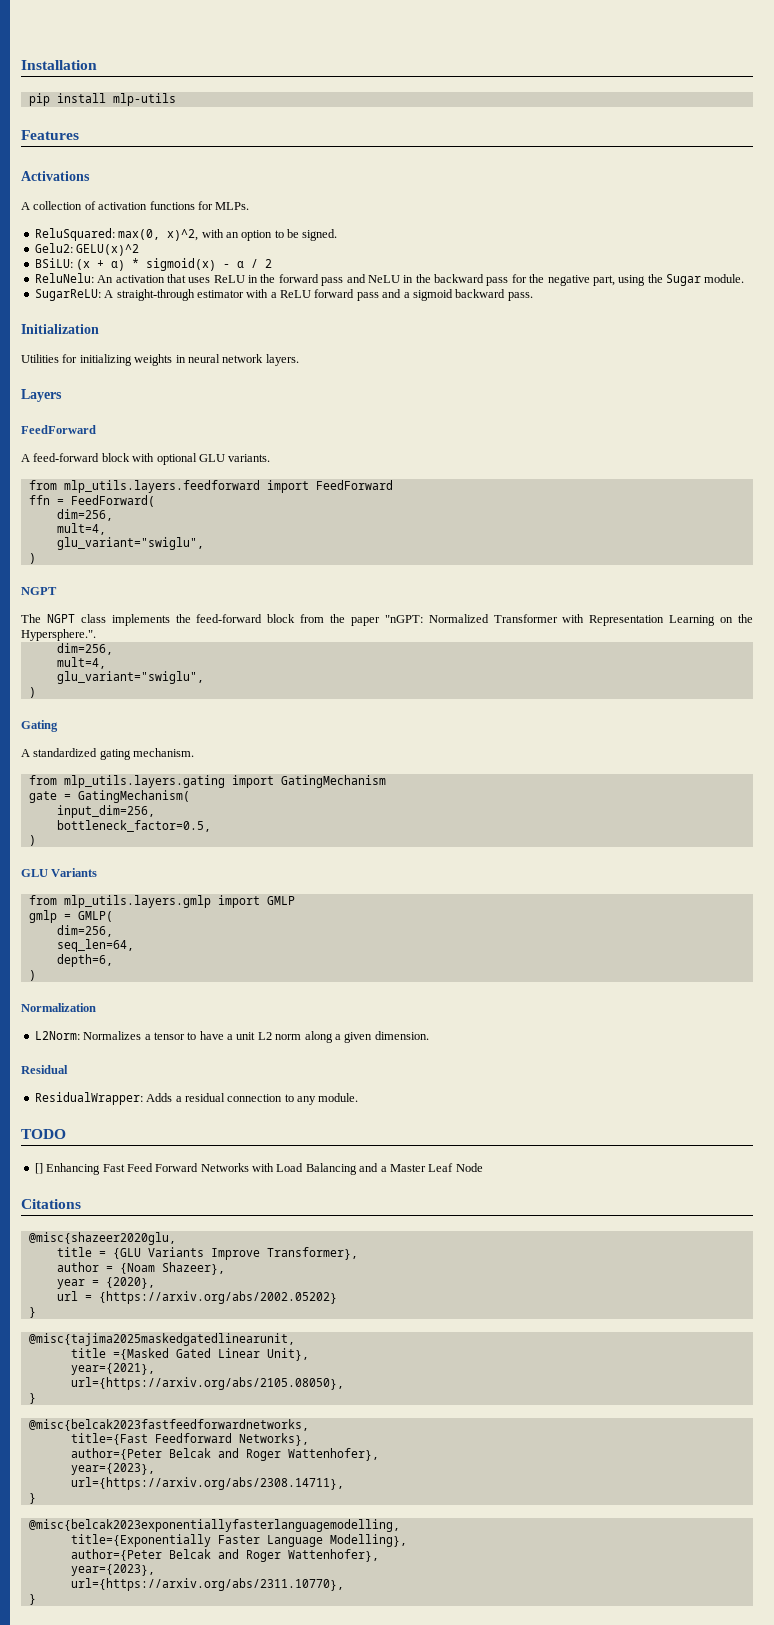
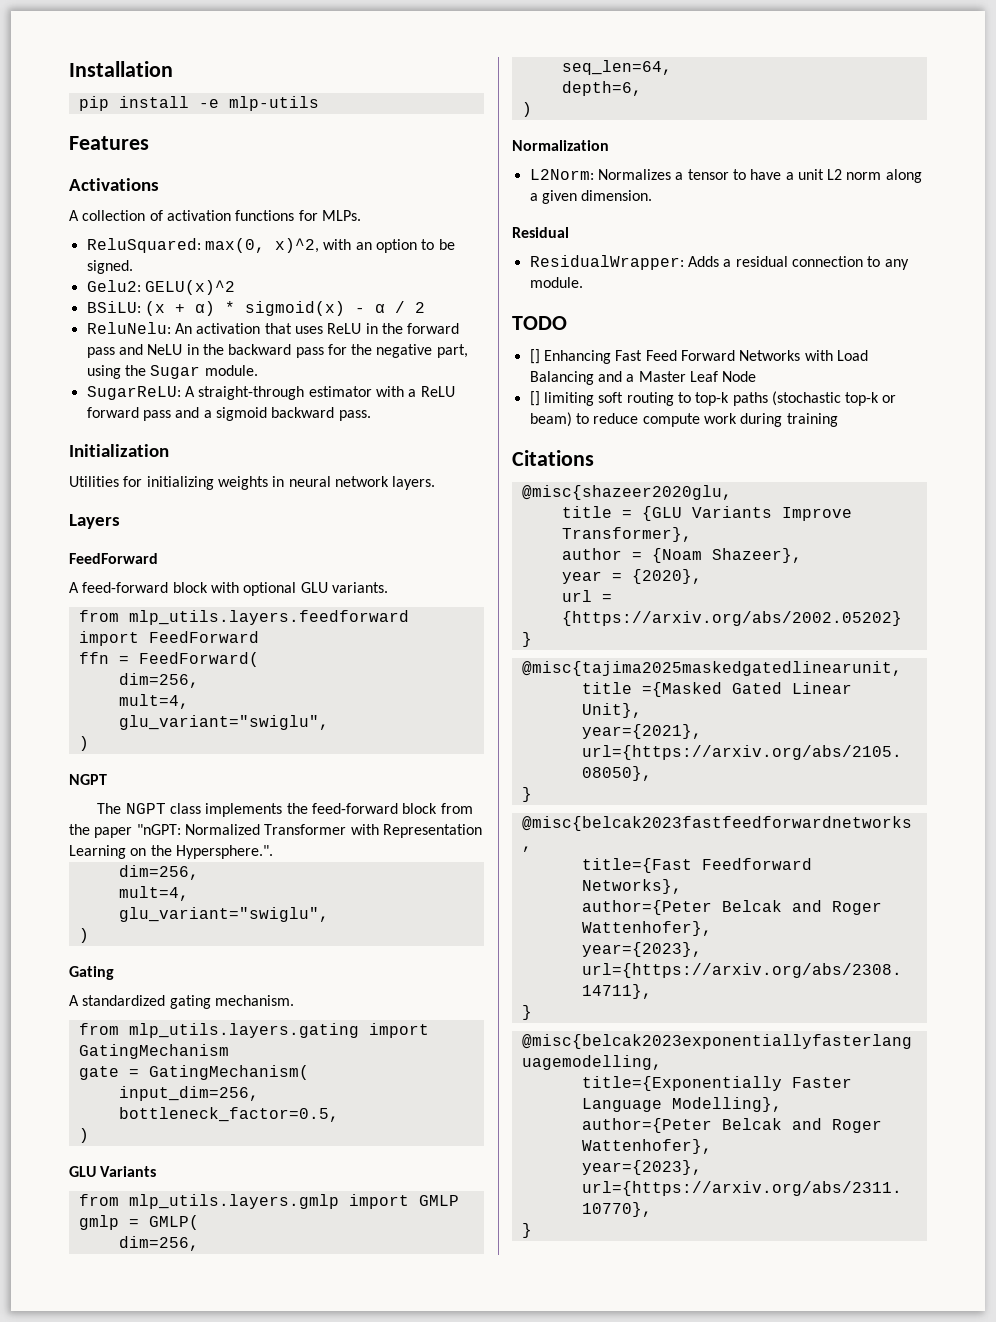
- pip install mlp-utils
+ pip install -e mlp-utils
+ [] limiting soft routing to top-k paths (stochastic top-k or beam) to reduce compute work during training

